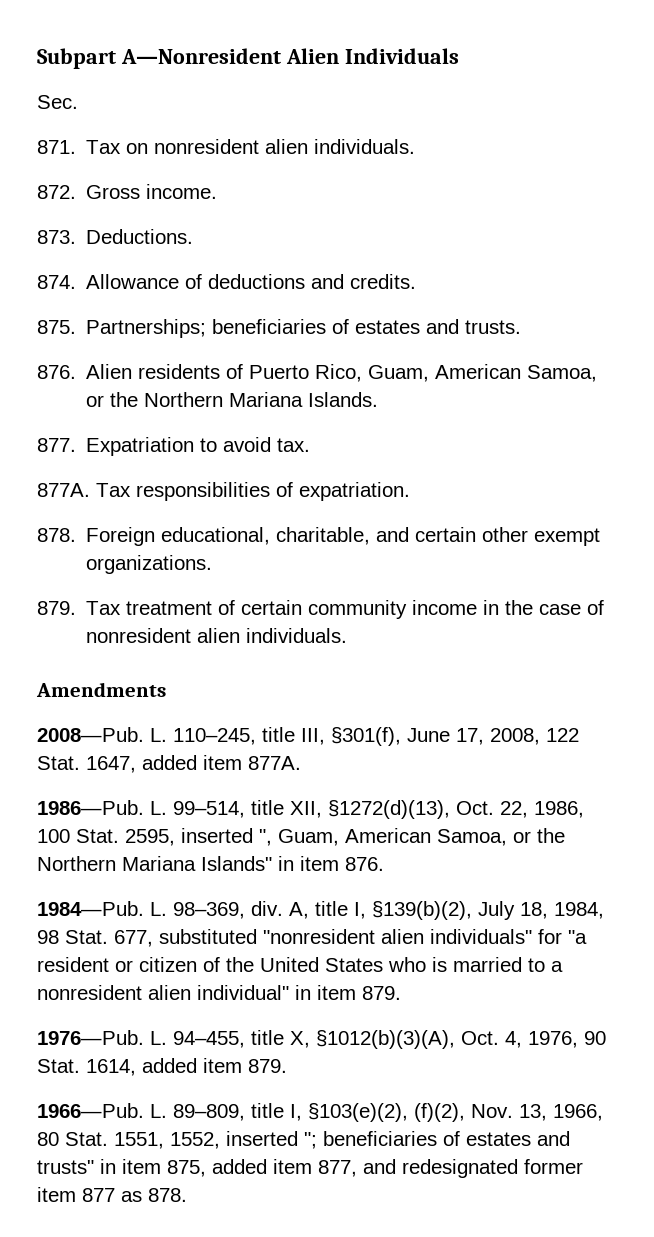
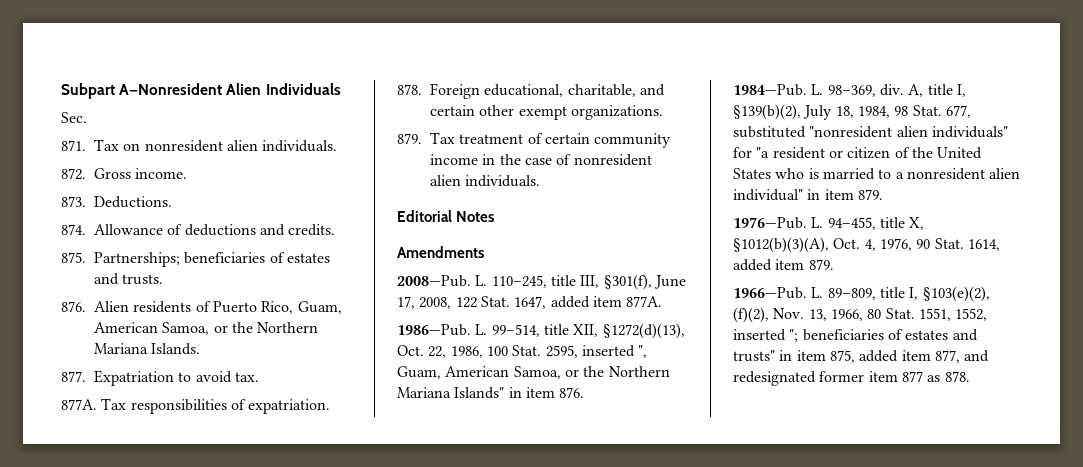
+ Editorial Notes

